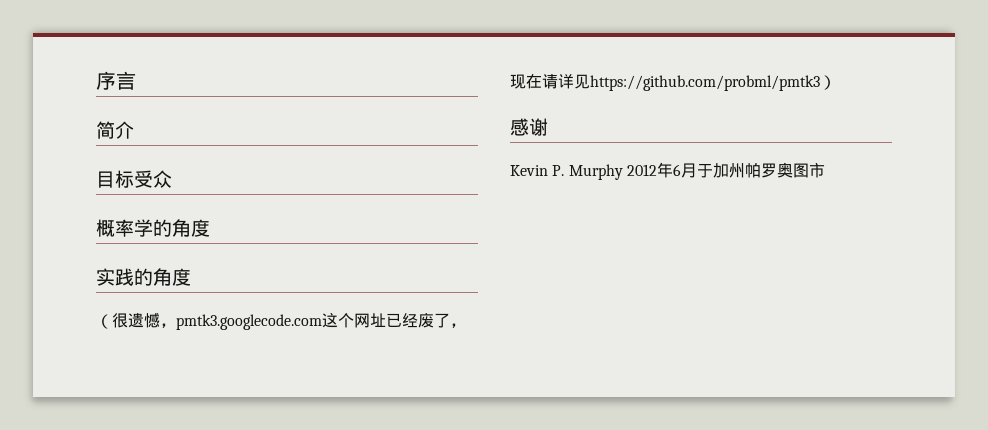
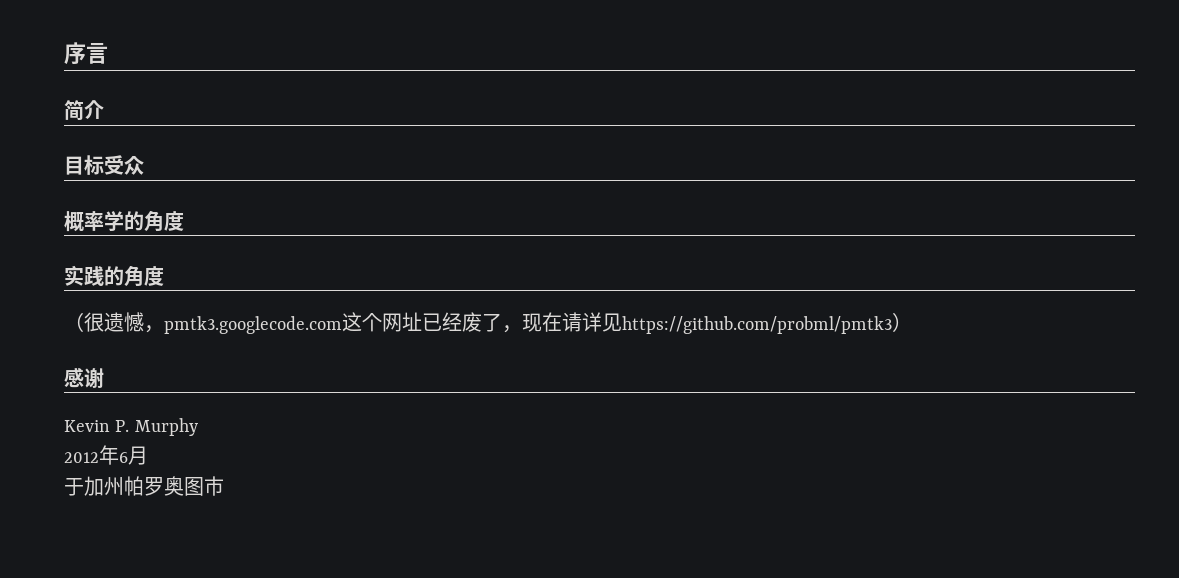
- Kevin P. Murphy 2012年6月于加州帕罗奥图市
+ Kevin P. Murphy
+ 2012年6月
+ 于加州帕罗奥图市

